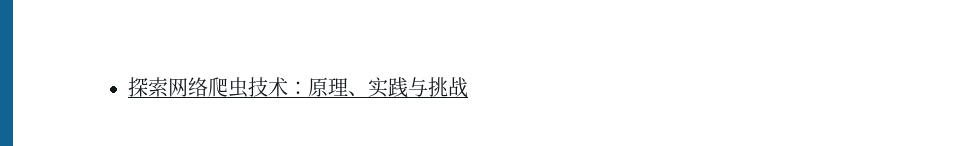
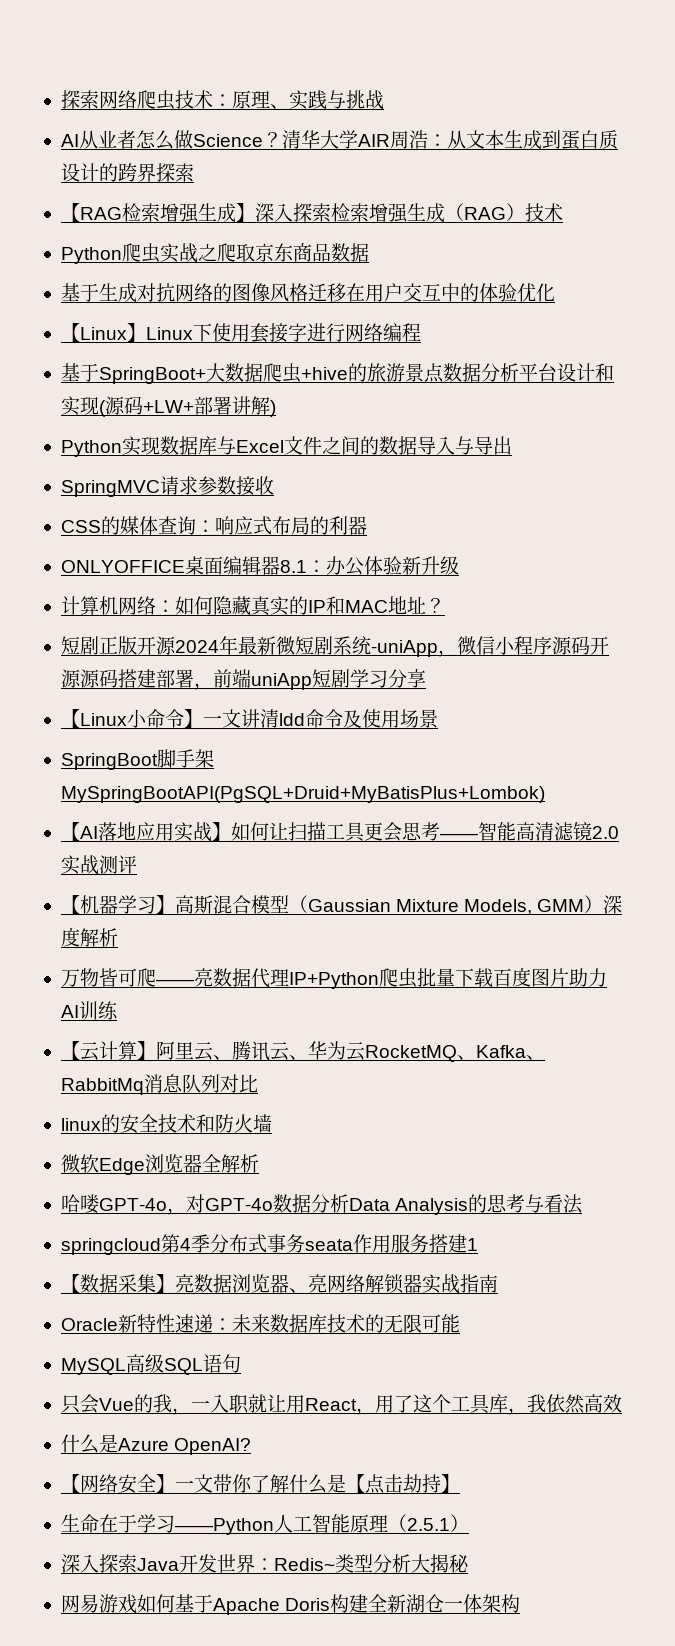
+ AI从业者怎么做Science？清华大学AIR周浩：从文本生成到蛋白质设计的跨界探索
+ 【RAG检索增强生成】深入探索检索增强生成（RAG）技术
+ Python爬虫实战之爬取京东商品数据
+ 基于生成对抗网络的图像风格迁移在用户交互中的体验优化
+ 【Linux】Linux下使用套接字进行网络编程
+ 基于SpringBoot+大数据爬虫+hive的旅游景点数据分析平台设计和实现(源码+LW+部署讲解)
+ Python实现数据库与Excel文件之间的数据导入与导出
+ SpringMVC请求参数接收
+ CSS的媒体查询：响应式布局的利器
+ ONLYOFFICE桌面编辑器8.1：办公体验新升级
+ 计算机网络：如何隐藏真实的IP和MAC地址？
+ 短剧正版开源2024年最新微短剧系统-uniApp，微信小程序源码开源源码搭建部署，前端uniApp短剧学习分享
+ 【Linux小命令】一文讲清ldd命令及使用场景
+ SpringBoot脚手架MySpringBootAPI(PgSQL+Druid+MyBatisPlus+Lombok)
+ 【AI落地应用实战】如何让扫描工具更会思考——智能高清滤镜2.0实战测评
+ 【机器学习】高斯混合模型（Gaussian Mixture Models, GMM）深度解析
+ 万物皆可爬——亮数据代理IP+Python爬虫批量下载百度图片助力AI训练
+ 【云计算】阿里云、腾讯云、华为云RocketMQ、Kafka、RabbitMq消息队列对比
+ linux的安全技术和防火墙
+ 微软Edge浏览器全解析
+ 哈喽GPT-4o，对GPT-4o数据分析Data Analysis的思考与看法
+ springcloud第4季分布式事务seata作用服务搭建1
+ 【数据采集】亮数据浏览器、亮网络解锁器实战指南
+ Oracle新特性速递：未来数据库技术的无限可能
+ MySQL高级SQL语句
+ 只会Vue的我，一入职就让用React，用了这个工具库，我依然高效
+ 什么是Azure OpenAI?
+ 【网络安全】一文带你了解什么是【点击劫持】
+ 生命在于学习——Python人工智能原理（2.5.1）
+ 深入探索Java开发世界：Redis~类型分析大揭秘
+ 网易游戏如何基于Apache Doris构建全新湖仓一体架构

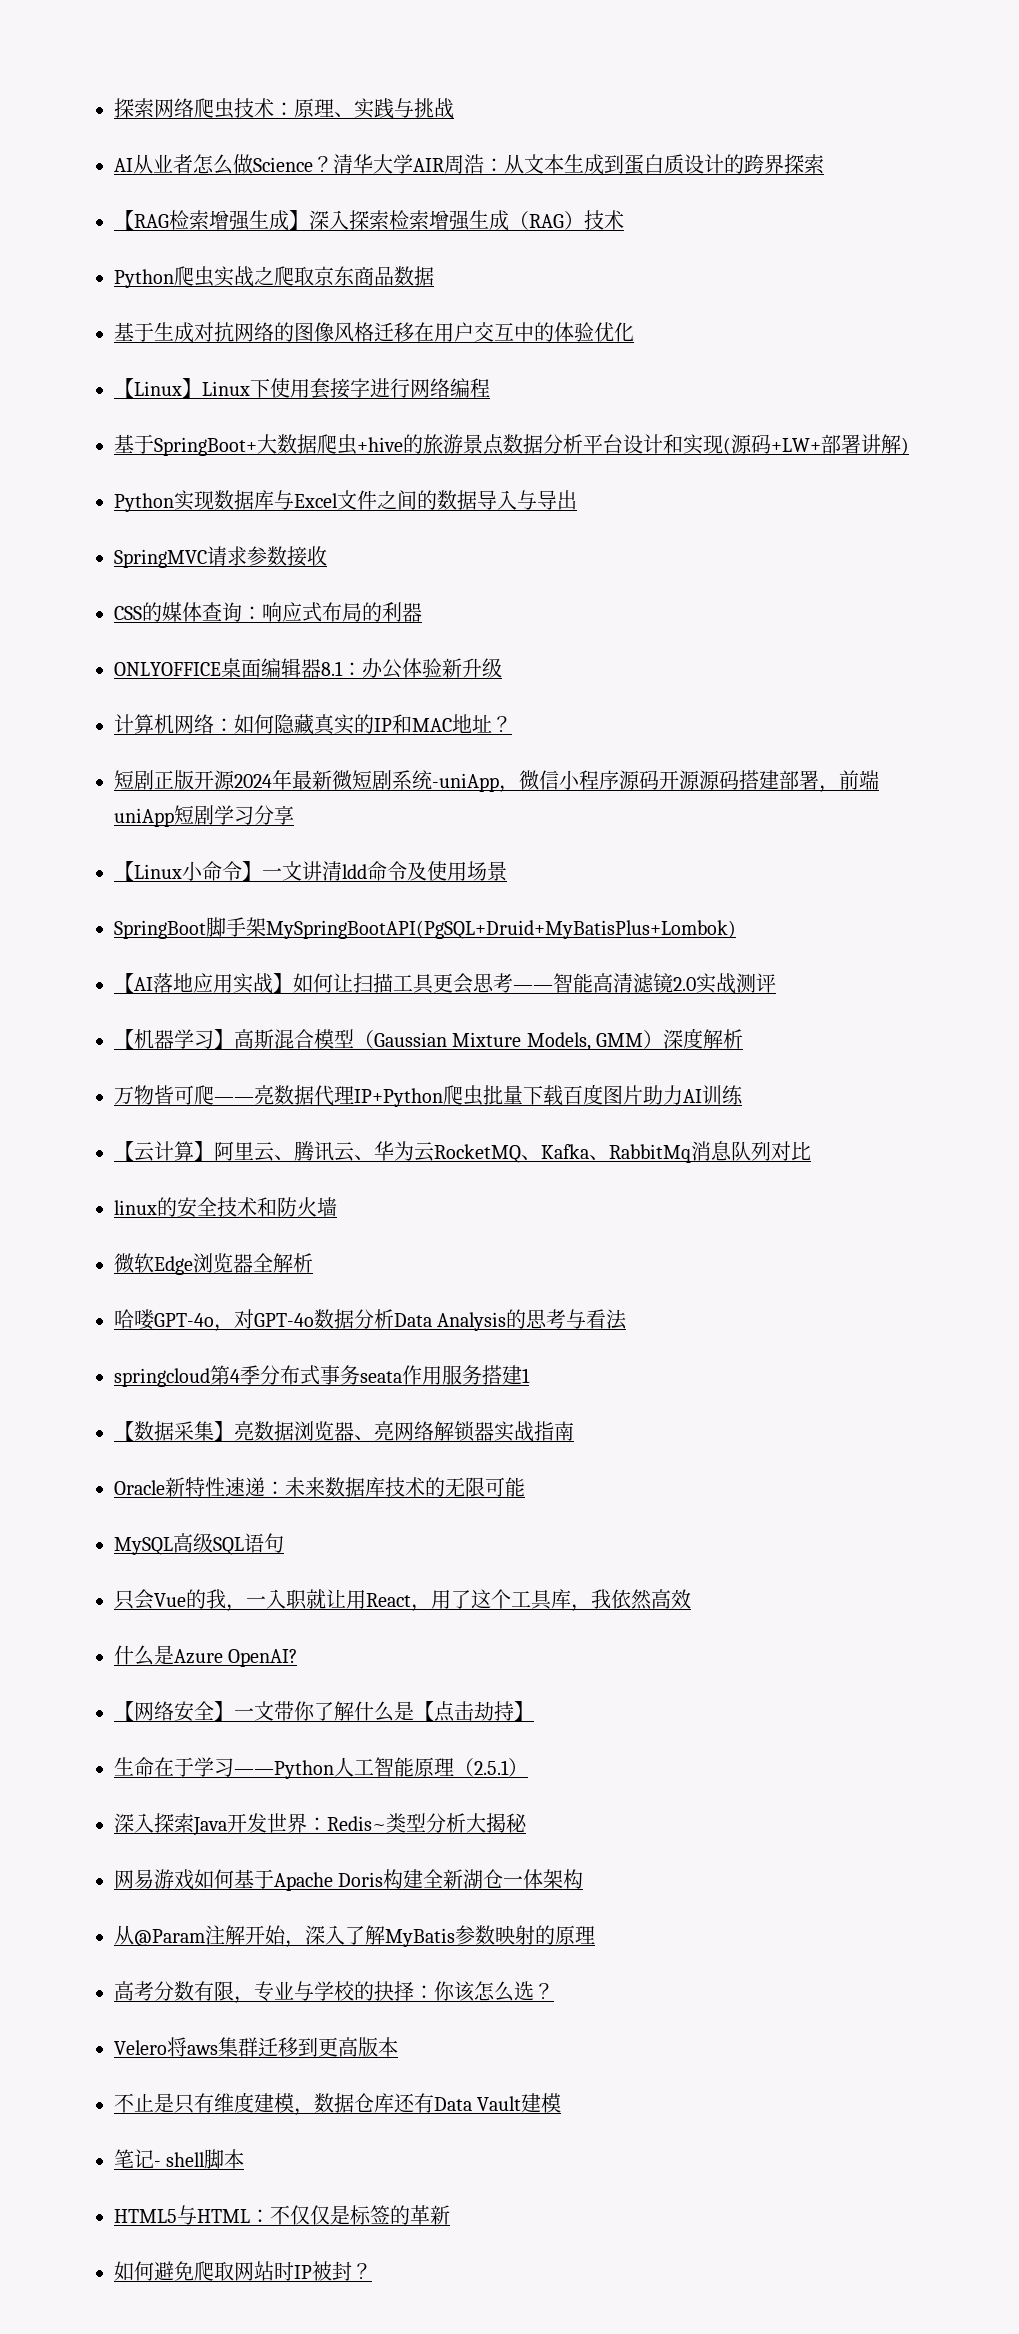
+ 从@Param注解开始，深入了解MyBatis参数映射的原理
+ 高考分数有限，专业与学校的抉择：你该怎么选？
+ Velero将aws集群迁移到更高版本
+ 不止是只有维度建模，数据仓库还有Data Vault建模
+ 笔记- shell脚本
+ HTML5与HTML：不仅仅是标签的革新
+ 如何避免爬取网站时IP被封？

